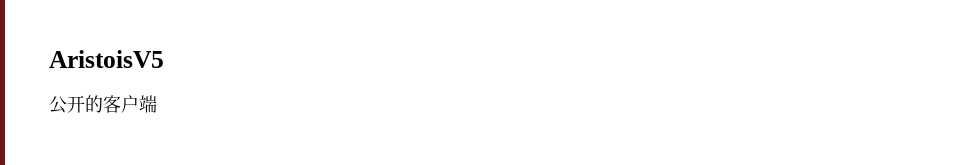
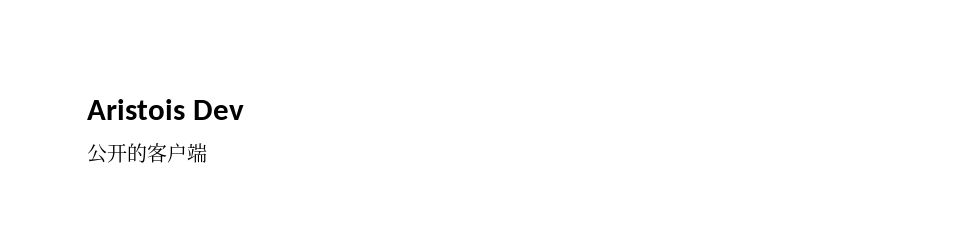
- AristoisV5
+ Aristois Dev

